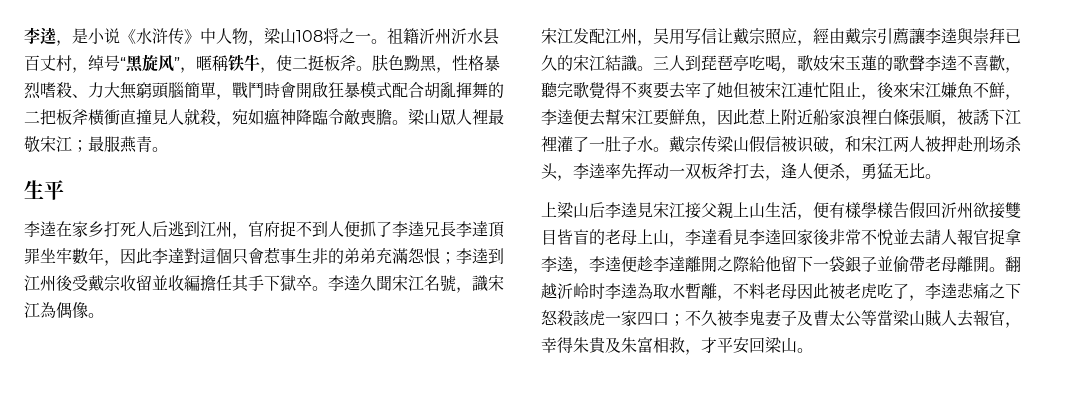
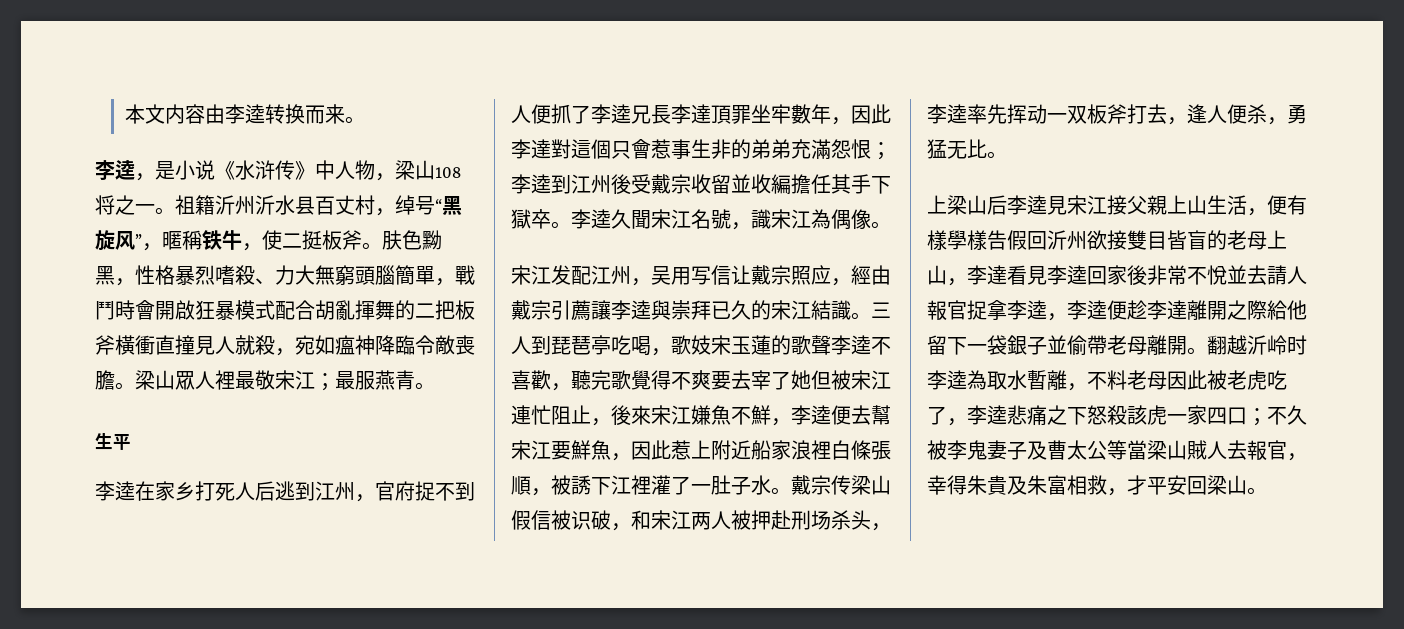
+ 本文内容由李逵转换而来。

